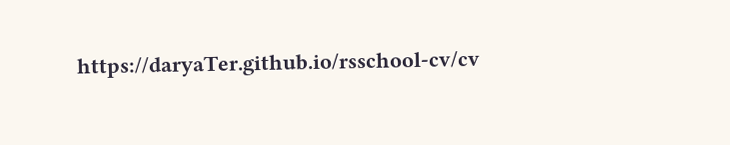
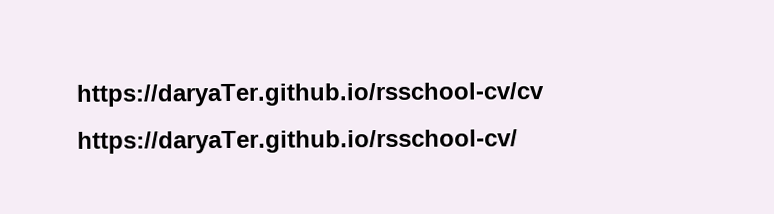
+ https://daryaTer.github.io/rsschool-cv/

